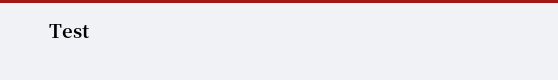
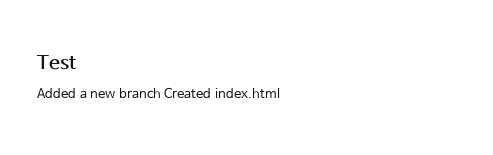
+ Added a new branch Created index.html

